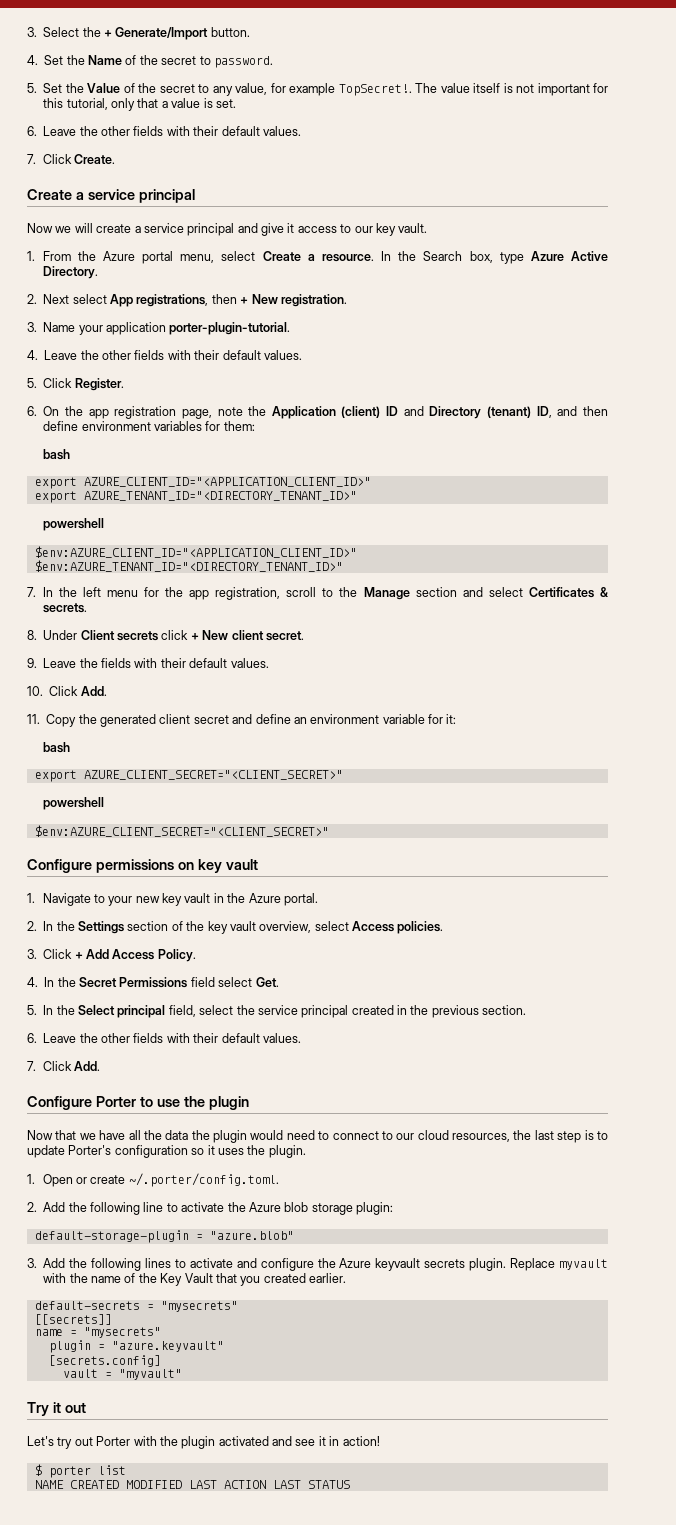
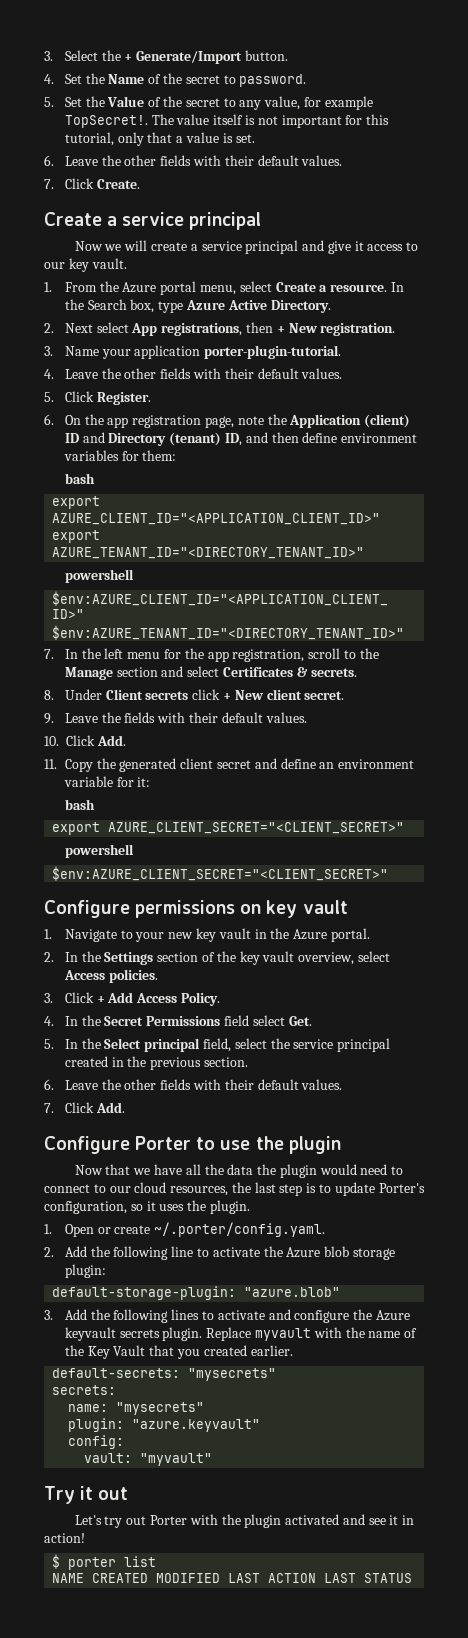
- Now that we have all the data the plugin would need to connect to our cloud resources, the last step is to update Porter's configuration so it uses the plugin.
+ Now that we have all the data the plugin would need to connect to our cloud resources, the last step is to update Porter's configuration, so it uses the plugin.
- 1. Open or create ~/.porter/config.toml.
+ 1. Open or create ~/.porter/config.yaml.
- default-storage-plugin = "azure.blob"
+ default-storage-plugin: "azure.blob"
- default-secrets = "mysecrets"
- [[secrets]]
- name = "mysecrets"
- plugin = "azure.keyvault"
+ default-secrets: "mysecrets"
+ secrets:
+ name: "mysecrets"
+ plugin: "azure.keyvault"
- [secrets.config]
- vault = "myvault"
+ config:
+ vault: "myvault"

